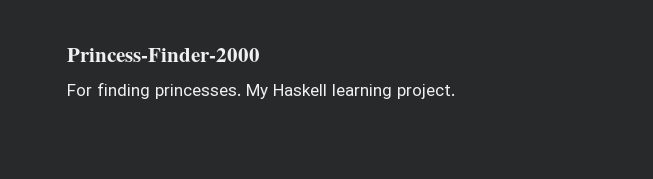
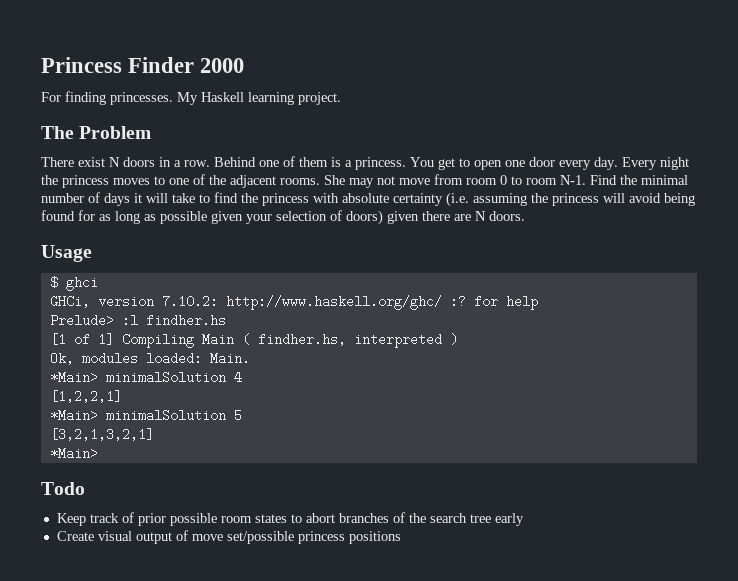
- Princess-Finder-2000
+ Princess Finder 2000
+ The Problem
+ There exist N doors in a row. Behind one of them is a princess. You get to open one door every day. Every night the princess moves to one of the adjacent rooms. She may not move from room 0 to room N-1. Find the minimal number of days it will take to find the princess with absolute certainty (i.e. assuming the princess will avoid being found for as long as possible given your selection of doors) given there are N doors.
+ Usage
+ $ ghci
+ GHCi, version 7.10.2: http://www.haskell.org/ghc/ :? for help
+ Prelude> :l findher.hs
+ [1 of 1] Compiling Main ( findher.hs, interpreted )
+ Ok, modules loaded: Main.
+ *Main> minimalSolution 4
+ [1,2,2,1]
+ *Main> minimalSolution 5
+ [3,2,1,3,2,1]
+ *Main>
+ Todo
+ Keep track of prior possible room states to abort branches of the search tree early
+ Create visual output of move set/possible princess positions

